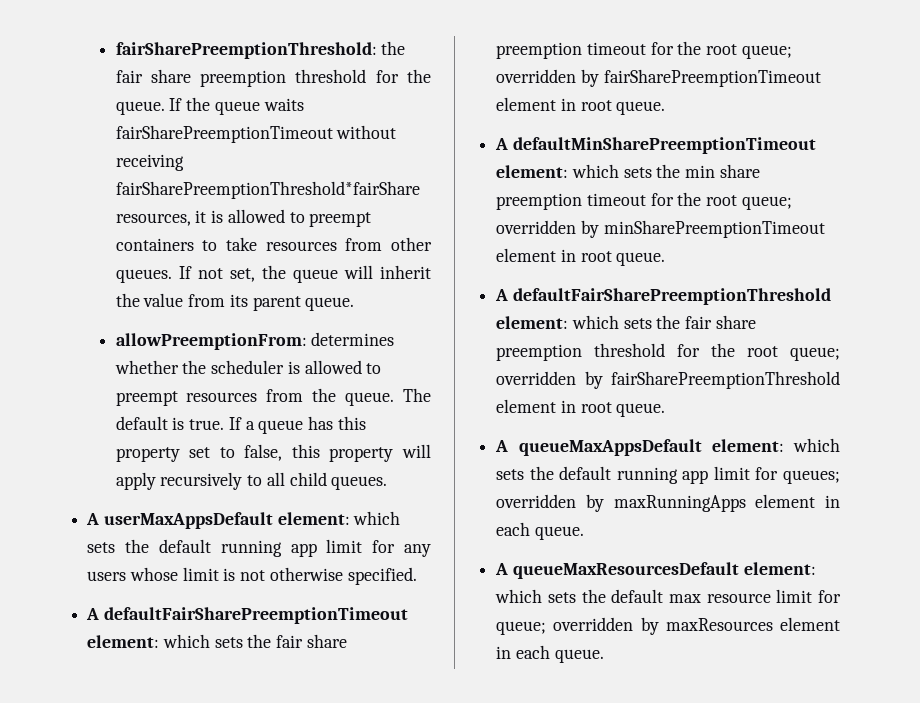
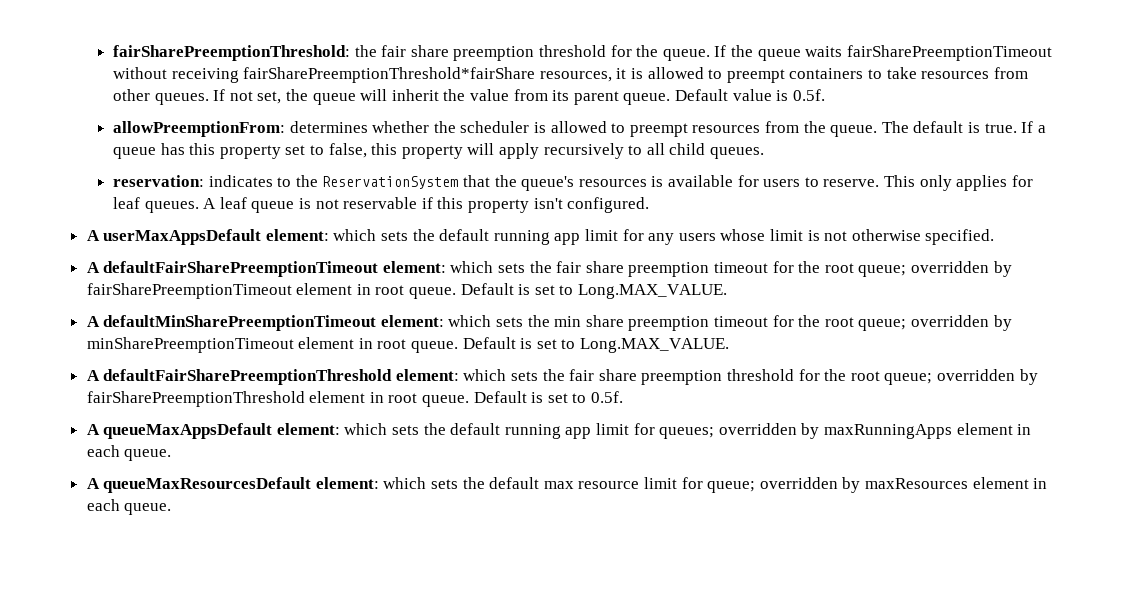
+ Default value is 0.5f.
+ reservation: indicates to the ReservationSystem that the queue's resources is available for users to reserve. This only applies for leaf queues. A leaf queue is not reservable if this property isn't configured.
- A defaultFairSharePreemptionTimeout element: which sets the fair share preemption timeout for the root queue; overridden by fairSharePreemptionTimeout element in root queue.
+ A defaultFairSharePreemptionTimeout element: which sets the fair share preemption timeout for the root queue; overridden by fairSharePreemptionTimeout element in root queue. Default is set to Long.MAX_VALUE.
- A defaultMinSharePreemptionTimeout element: which sets the min share preemption timeout for the root queue; overridden by minSharePreemptionTimeout element in root queue.
+ A defaultMinSharePreemptionTimeout element: which sets the min share preemption timeout for the root queue; overridden by minSharePreemptionTimeout element in root queue. Default is set to Long.MAX_VALUE.
+ Default is set to 0.5f.

